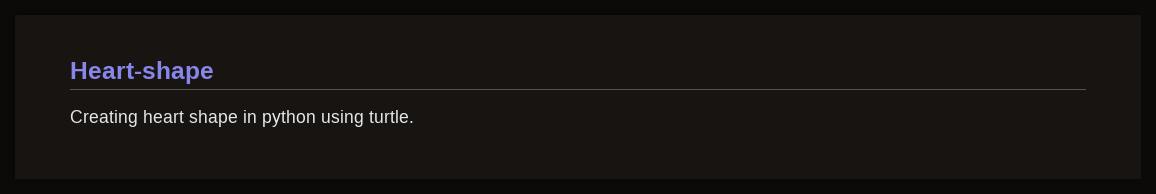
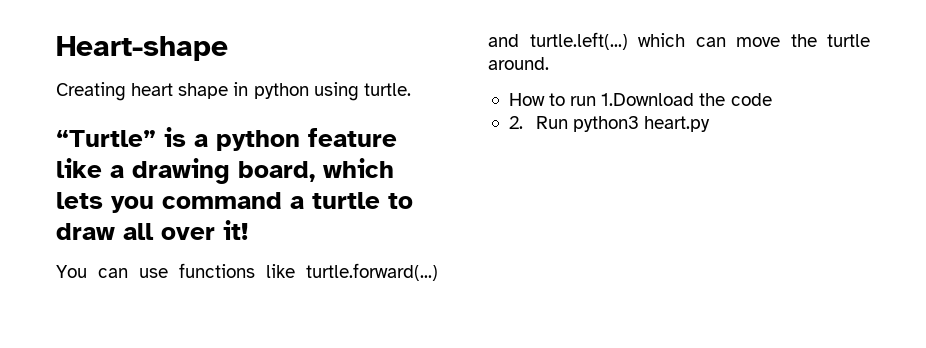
+ “Turtle” is a python feature like a drawing board, which lets you command a turtle to draw all over it!
+ You can use functions like turtle.forward(...) and turtle.left(...) which can move the turtle around.
+ How to run 1.Download the code
+ 2. Run python3 heart.py

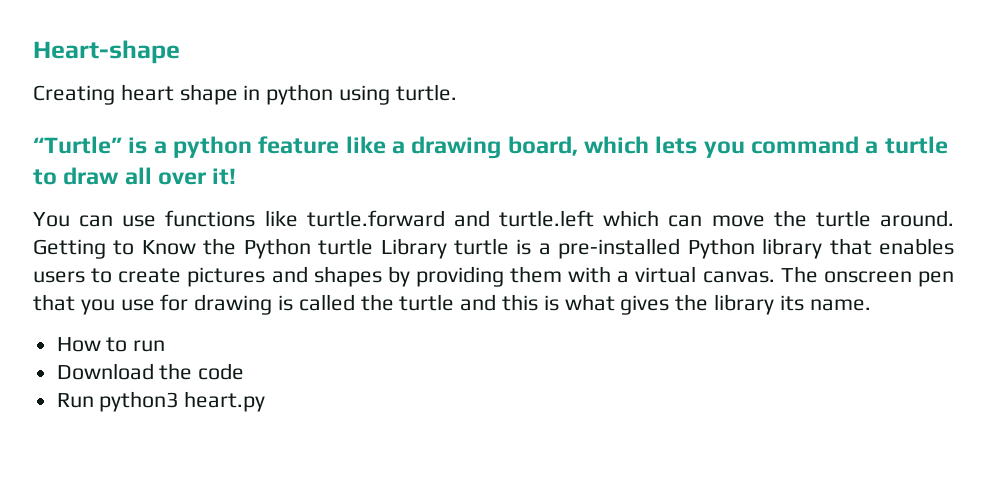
- You can use functions like turtle.forward(...) and turtle.left(...) which can move the turtle around.
+ You can use functions like turtle.forward and turtle.left which can move the turtle around. Getting to Know the Python turtle Library turtle is a pre-installed Python library that enables users to create pictures and shapes by providing them with a virtual canvas. The onscreen pen that you use for drawing is called the turtle and this is what gives the library its name.
- How to run 1.Download the code
+ How to run
+ Download the code
- 2. Run python3 heart.py
+ Run python3 heart.py

